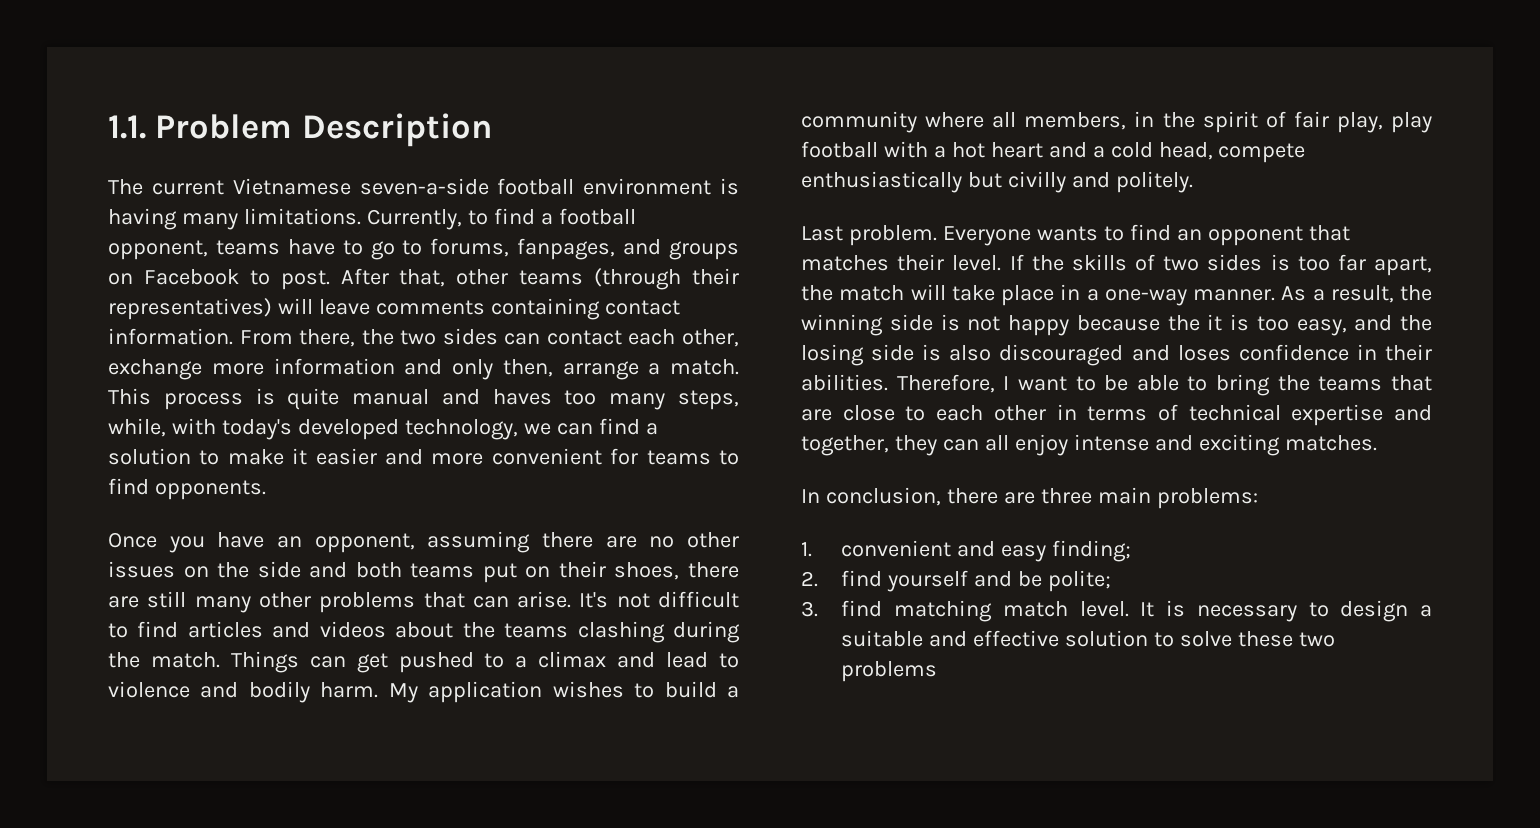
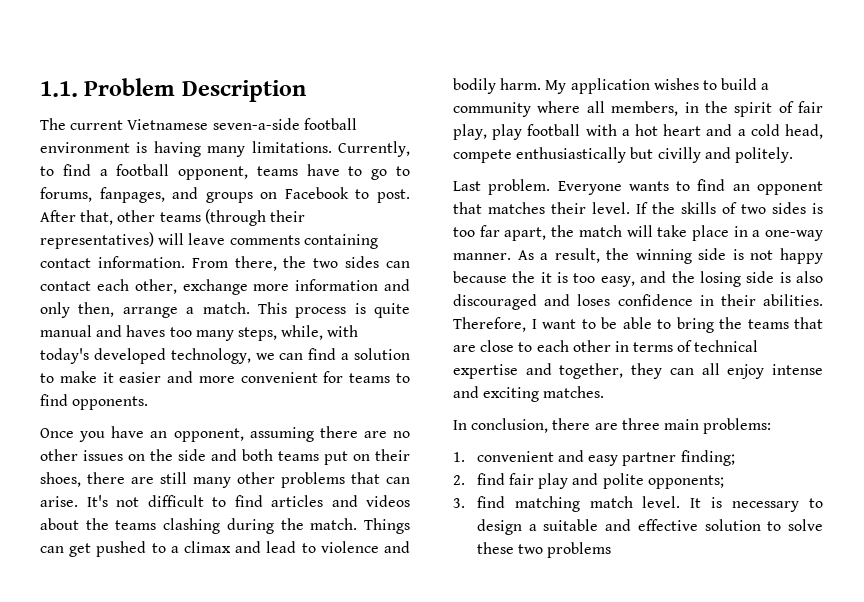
- 1. convenient and easy finding;
+ 1. convenient and easy partner finding;
- 2. find yourself and be polite;
+ 2. find fair play and polite opponents;

